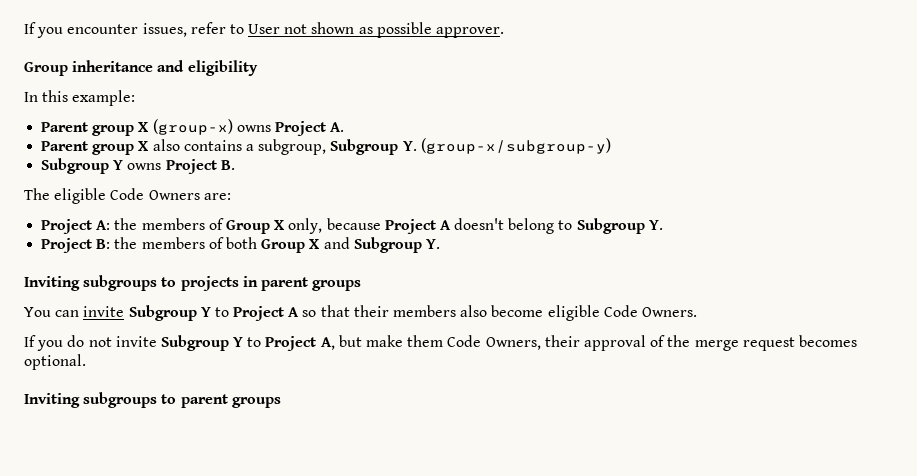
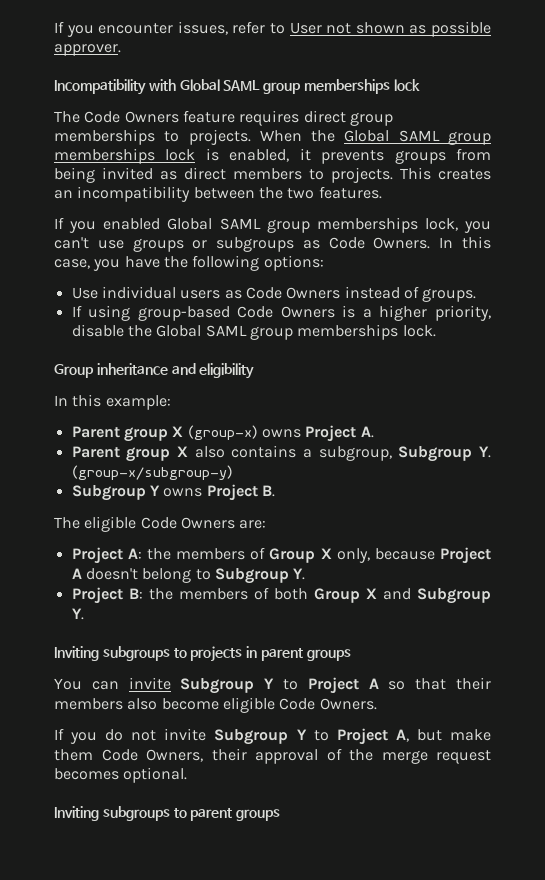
+ Incompatibility with Global SAML group memberships lock
+ The Code Owners feature requires direct group memberships to projects. When the Global SAML group memberships lock is enabled, it prevents groups from being invited as direct members to projects. This creates an incompatibility between the two features.
+ If you enabled Global SAML group memberships lock, you can't use groups or subgroups as Code Owners. In this case, you have the following options:
+ Use individual users as Code Owners instead of groups.
+ If using group-based Code Owners is a higher priority, disable the Global SAML group memberships lock.

